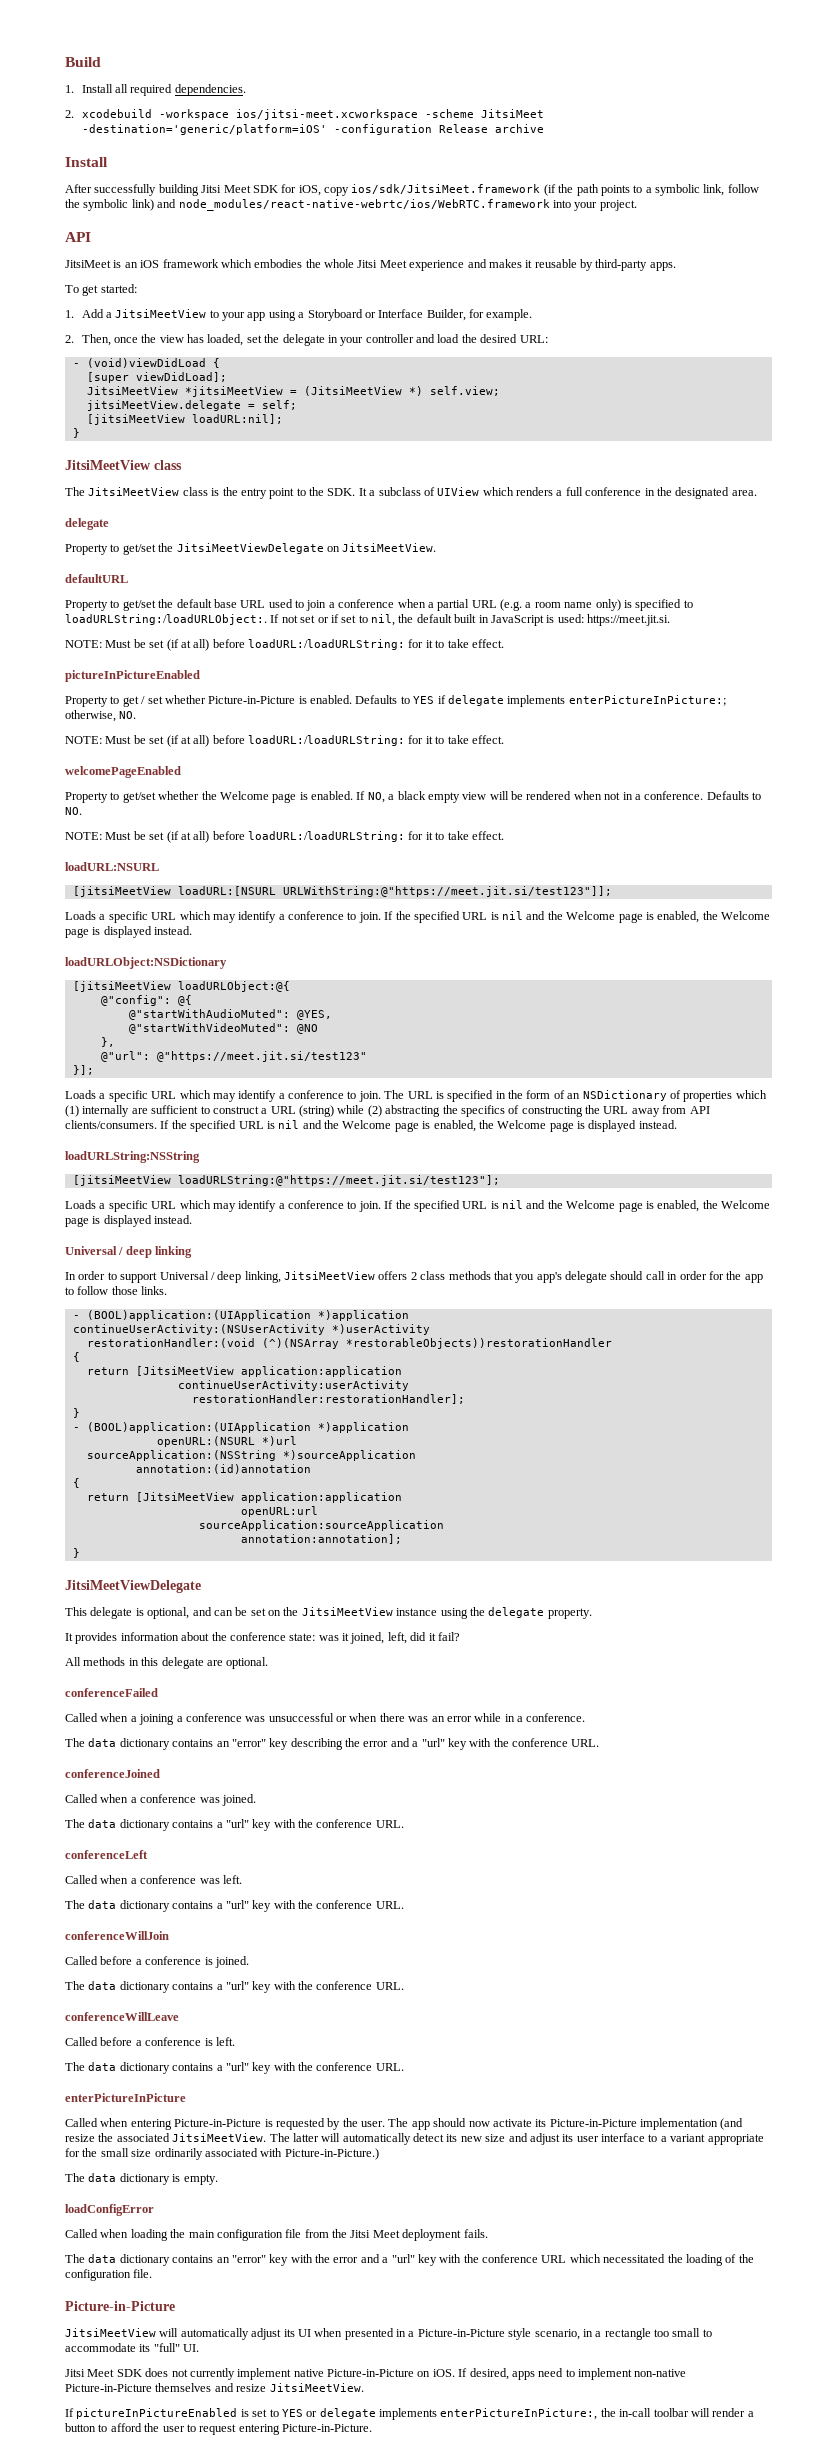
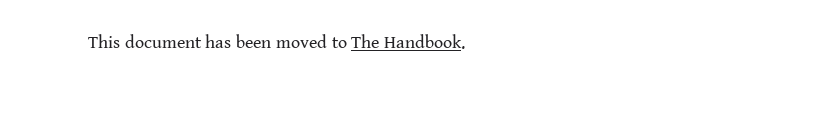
- Build
- 1. Install all required dependencies.
- 2. xcodebuild -workspace ios/jitsi-meet.xcworkspace -scheme JitsiMeet -destination='generic/platform=iOS' -configuration Release archive
- Install
- After successfully building Jitsi Meet SDK for iOS, copy ios/sdk/JitsiMeet.framework (if the path points to a symbolic link, follow the symbolic link) and node_modules/react-native-webrtc/ios/WebRTC.framework into your project.
- API
- JitsiMeet is an iOS framework which embodies the whole Jitsi Meet experience and makes it reusable by third-party apps.
- To get started:
- 1. Add a JitsiMeetView to your app using a Storyboard or Interface Builder, for example.
- 2. Then, once the view has loaded, set the delegate in your controller and load the desired URL:
- - (void)viewDidLoad {
- [super viewDidLoad];
- JitsiMeetView *jitsiMeetView = (JitsiMeetView *) self.view;
- jitsiMeetView.delegate = self;
- [jitsiMeetView loadURL:nil];
- }
- JitsiMeetView class
- The JitsiMeetView class is the entry point to the SDK. It a subclass of UIView which renders a full conference in the designated area.
- delegate
- Property to get/set the JitsiMeetViewDelegate on JitsiMeetView.
- defaultURL
- Property to get/set the default base URL used to join a conference when a partial URL (e.g. a room name only) is specified to loadURLString:/loadURLObject:. If not set or if set to nil, the default built in JavaScript is used: https://meet.jit.si.
- NOTE: Must be set (if at all) before loadURL:/loadURLString: for it to take effect.
- pictureInPictureEnabled
- Property to get / set whether Picture-in-Picture is enabled. Defaults to YES if delegate implements enterPictureInPicture:; otherwise, NO.
- NOTE: Must be set (if at all) before loadURL:/loadURLString: for it to take effect.
- welcomePageEnabled
- Property to get/set whether the Welcome page is enabled. If NO, a black empty view will be rendered when not in a conference. Defaults to NO.
- NOTE: Must be set (if at all) before loadURL:/loadURLString: for it to take effect.
- loadURL:NSURL
- [jitsiMeetView loadURL:[NSURL URLWithString:@"https://meet.jit.si/test123"]];
- Loads a specific URL which may identify a conference to join. If the specified URL is nil and the Welcome page is enabled, the Welcome page is displayed instead.
- loadURLObject:NSDictionary
- [jitsiMeetView loadURLObject:@{
- @"config": @{
- @"startWithAudioMuted": @YES,
- @"startWithVideoMuted": @NO
- },
- @"url": @"https://meet.jit.si/test123"
- }];
- Loads a specific URL which may identify a conference to join. The URL is specified in the form of an NSDictionary of properties which (1) internally are sufficient to construct a URL (string) while (2) abstracting the specifics of constructing the URL away from API clients/consumers. If the specified URL is nil and the Welcome page is enabled, the Welcome page is displayed instead.
- loadURLString:NSString
- [jitsiMeetView loadURLString:@"https://meet.jit.si/test123"];
- Loads a specific URL which may identify a conference to join. If the specified URL is nil and the Welcome page is enabled, the Welcome page is displayed instead.
- Universal / deep linking
- In order to support Universal / deep linking, JitsiMeetView offers 2 class methods that you app's delegate should call in order for the app to follow those links.
- - (BOOL)application:(UIApplication *)application
- continueUserActivity:(NSUserActivity *)userActivity
- restorationHandler:(void (^)(NSArray *restorableObjects))restorationHandler
- {
- return [JitsiMeetView application:application
- continueUserActivity:userActivity
- restorationHandler:restorationHandler];
- }
- - (BOOL)application:(UIApplication *)application
- openURL:(NSURL *)url
- sourceApplication:(NSString *)sourceApplication
- annotation:(id)annotation
- {
- return [JitsiMeetView application:application
- openURL:url
- sourceApplication:sourceApplication
- annotation:annotation];
- }
- JitsiMeetViewDelegate
- This delegate is optional, and can be set on the JitsiMeetView instance using the delegate property.
- It provides information about the conference state: was it joined, left, did it fail?
- All methods in this delegate are optional.
- conferenceFailed
- Called when a joining a conference was unsuccessful or when there was an error while in a conference.
- The data dictionary contains an "error" key describing the error and a "url" key with the conference URL.
- conferenceJoined
- Called when a conference was joined.
- The data dictionary contains a "url" key with the conference URL.
- conferenceLeft
- Called when a conference was left.
- The data dictionary contains a "url" key with the conference URL.
- conferenceWillJoin
- Called before a conference is joined.
- The data dictionary contains a "url" key with the conference URL.
- conferenceWillLeave
- Called before a conference is left.
- The data dictionary contains a "url" key with the conference URL.
- enterPictureInPicture
- Called when entering Picture-in-Picture is requested by the user. The app should now activate its Picture-in-Picture implementation (and resize the associated JitsiMeetView. The latter will automatically detect its new size and adjust its user interface to a variant appropriate for the small size ordinarily associated with Picture-in-Picture.)
- The data dictionary is empty.
- loadConfigError
- Called when loading the main configuration file from the Jitsi Meet deployment fails.
- The data dictionary contains an "error" key with the error and a "url" key with the conference URL which necessitated the loading of the configuration file.
- Picture-in-Picture
- JitsiMeetView will automatically adjust its UI when presented in a Picture-in-Picture style scenario, in a rectangle too small to accommodate its "full" UI.
- Jitsi Meet SDK does not currently implement native Picture-in-Picture on iOS. If desired, apps need to implement non-native Picture-in-Picture themselves and resize JitsiMeetView.
- If pictureInPictureEnabled is set to YES or delegate implements enterPictureInPicture:, the in-call toolbar will render a button to afford the user to request entering Picture-in-Picture.
+ This document has been moved to The Handbook.

